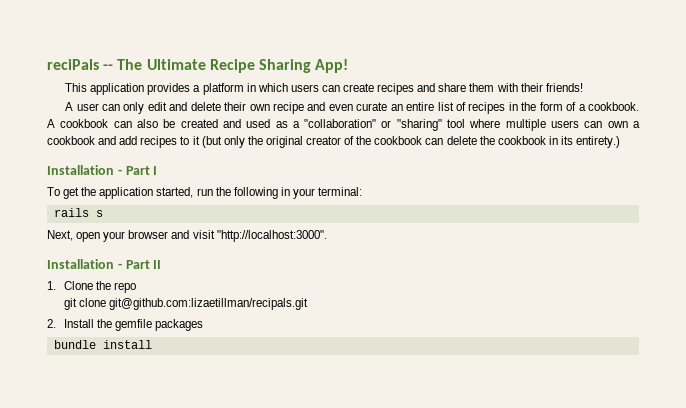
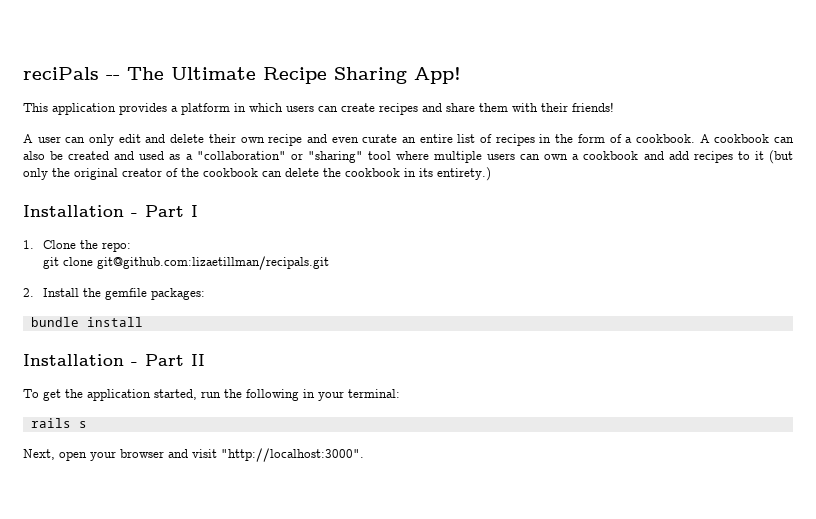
+ 1. Clone the repo:
+ git clone git@github.com:lizaetillman/recipals.git
+ 2. Install the gemfile packages:
+ bundle install
+ Installation - Part II
- Installation - Part II
- 1. Clone the repo
- git clone git@github.com:lizaetillman/recipals.git
- 2. Install the gemfile packages
- bundle install

